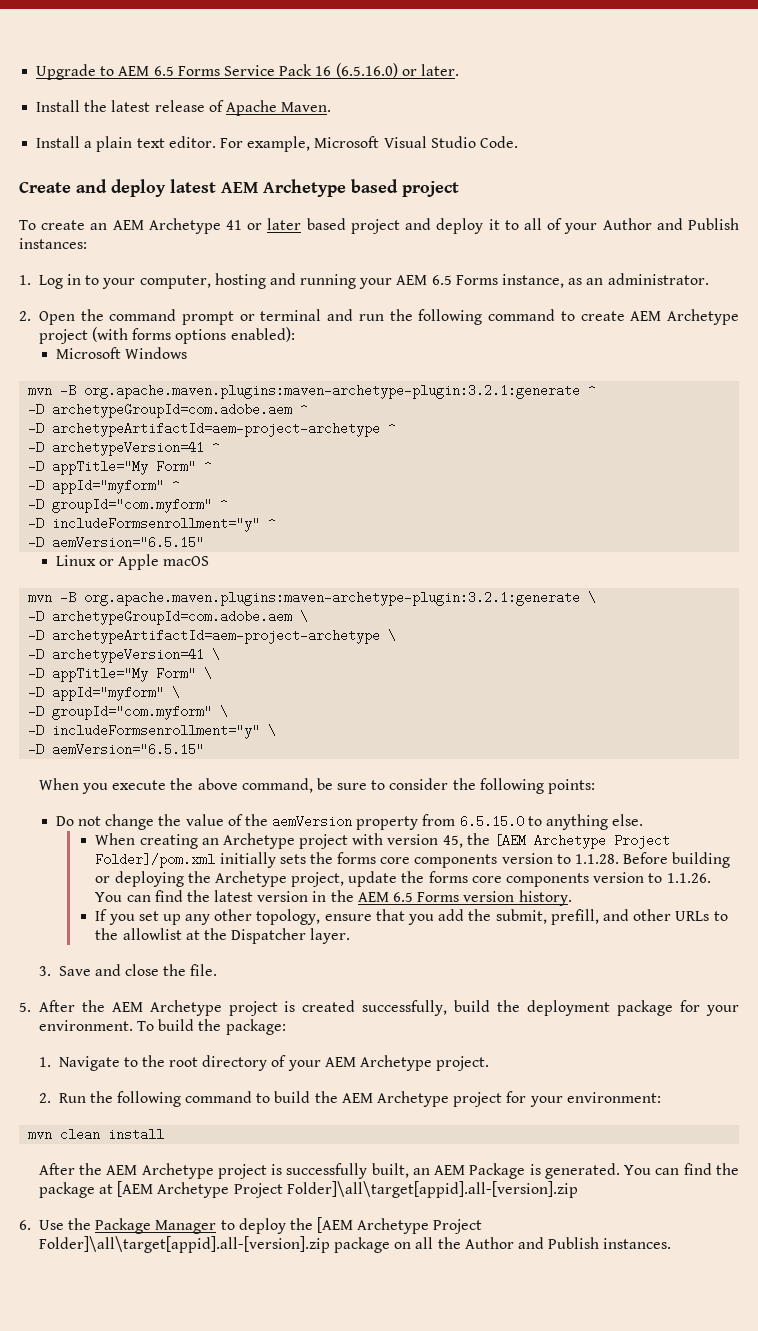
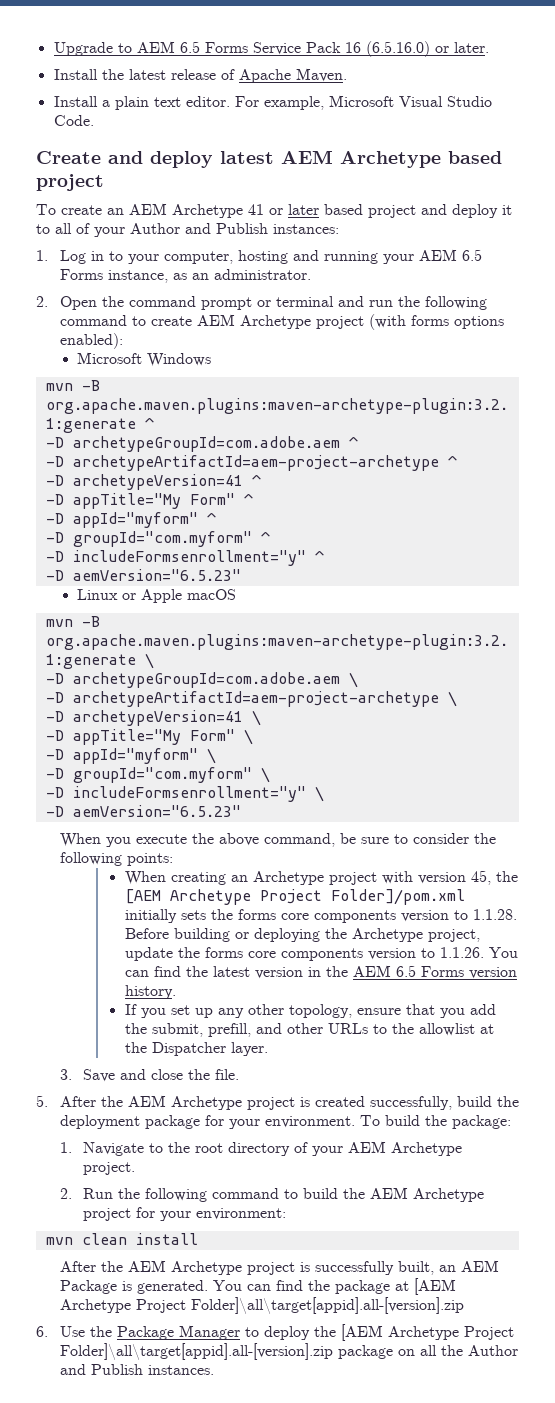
  -D includeFormsenrollment="y" ^
- -D aemVersion="6.5.15"
+ -D aemVersion="6.5.23"
  -D includeFormsenrollment="y" \
- -D aemVersion="6.5.15"
+ -D aemVersion="6.5.23"
- Do not change the value of the aemVersion property from 6.5.15.0 to anything else.

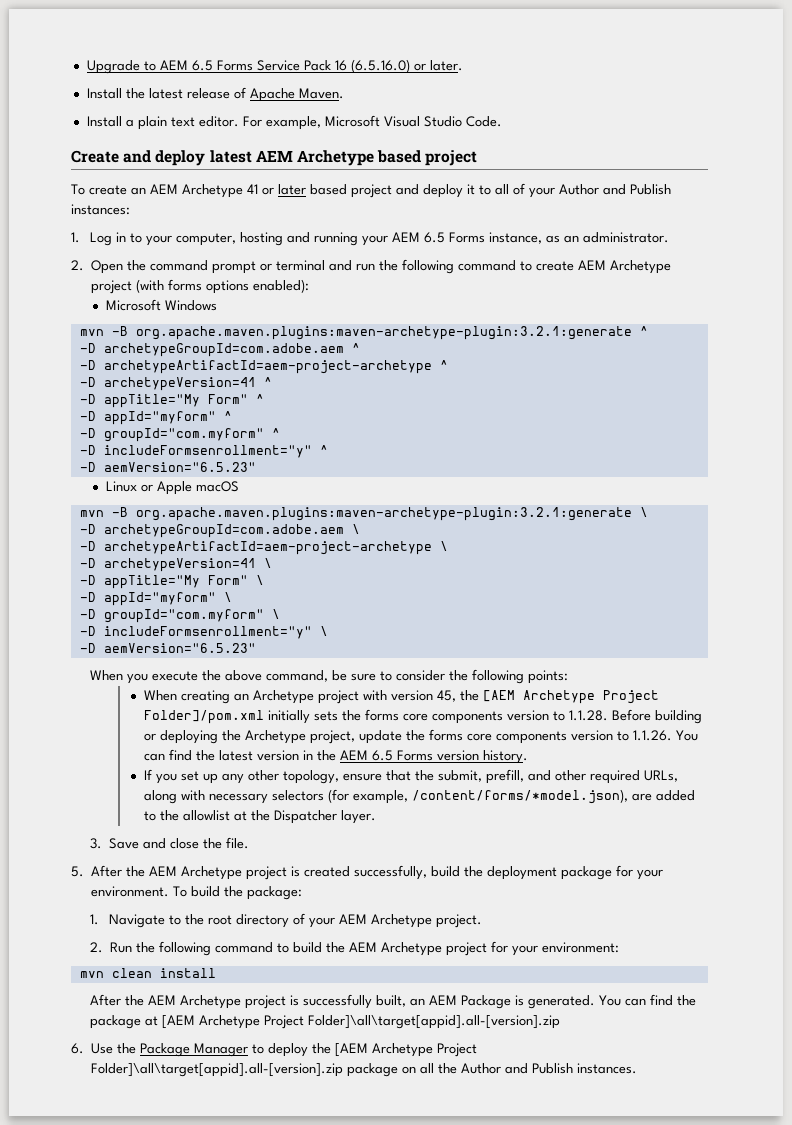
- If you set up any other topology, ensure that you add the submit, prefill, and other URLs to the allowlist at the Dispatcher layer.
+ If you set up any other topology, ensure that the submit, prefill, and other required URLs, along with necessary selectors (for example, /content/forms/*model.json), are added to the allowlist at the Dispatcher layer.

